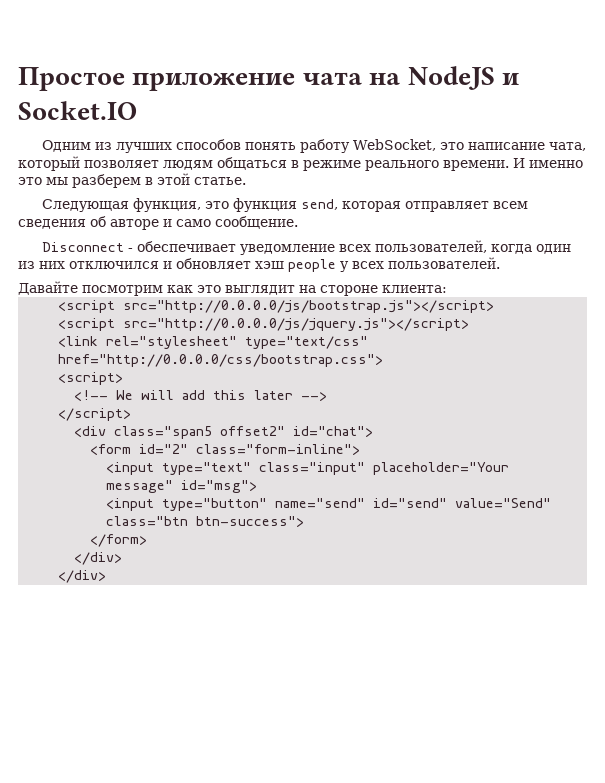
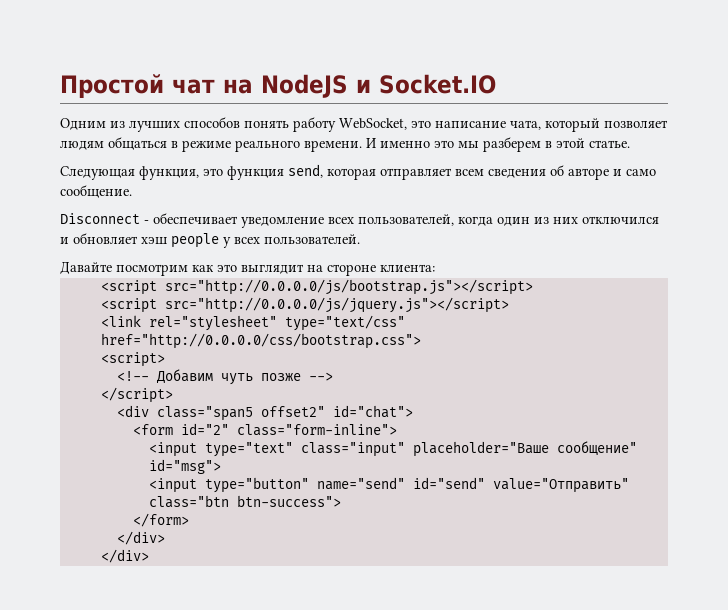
- Простое приложение чата на NodeJS и Socket.IO
+ Простой чат на NodeJS и Socket.IO
- <!-- We will add this later -->
+ <!-- Добавим чуть позже -->
- <input type="text" class="input" placeholder="Your message" id="msg">
+ <input type="text" class="input" placeholder="Ваше сообщение" id="msg">
- <input type="button" name="send" id="send" value="Send" class="btn btn-success">
+ <input type="button" name="send" id="send" value="Отправить" class="btn btn-success">

